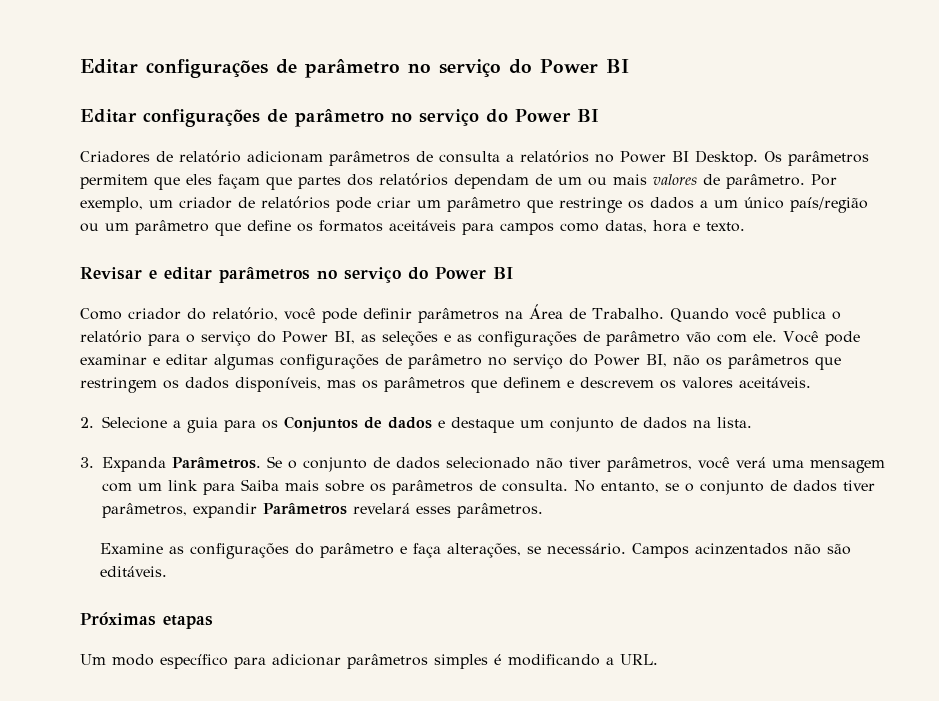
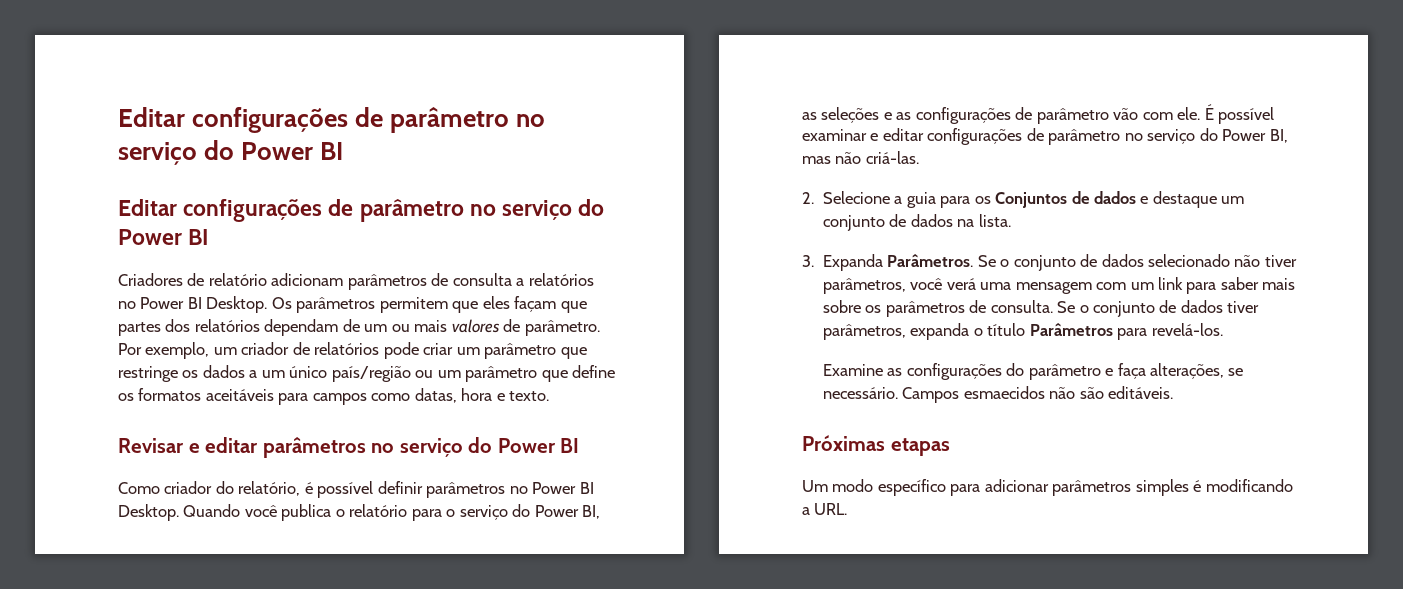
- Como criador do relatório, você pode definir parâmetros na Área de Trabalho.
+ Como criador do relatório, é possível definir parâmetros no Power BI Desktop.
- Você pode examinar e editar algumas configurações de parâmetro no serviço do Power BI, não os parâmetros que restringem os dados disponíveis, mas os parâmetros que definem e descrevem os valores aceitáveis.
+ É possível examinar e editar configurações de parâmetro no serviço do Power BI, mas não criá-las.
- Se o conjunto de dados selecionado não tiver parâmetros, você verá uma mensagem com um link para Saiba mais sobre os parâmetros de consulta.
+ Se o conjunto de dados selecionado não tiver parâmetros, você verá uma mensagem com um link para saber mais sobre os parâmetros de consulta.
- No entanto, se o conjunto de dados tiver parâmetros, expandir Parâmetros revelará esses parâmetros.
+ Se o conjunto de dados tiver parâmetros, expanda o título Parâmetros para revelá-los.
- Campos acinzentados não são editáveis.
+ Campos esmaecidos não são editáveis.

